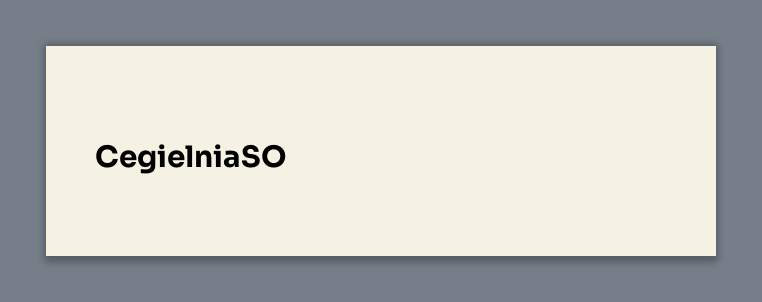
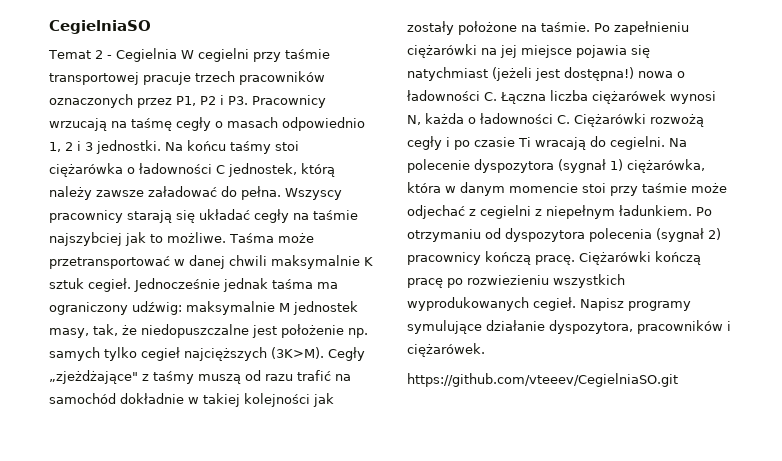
+ Temat 2 - Cegielnia W cegielni przy taśmie transportowej pracuje trzech pracowników oznaczonych przez P1, P2 i P3. Pracownicy wrzucają na taśmę cegły o masach odpowiednio 1, 2 i 3 jednostki. Na końcu taśmy stoi ciężarówka o ładowności C jednostek, którą należy zawsze załadować do pełna. Wszyscy pracownicy starają się układać cegły na taśmie najszybciej jak to możliwe. Taśma może przetransportować w danej chwili maksymalnie K sztuk cegieł. Jednocześnie jednak taśma ma ograniczony udźwig: maksymalnie M jednostek masy, tak, że niedopuszczalne jest położenie np. samych tylko cegieł najcięższych (3K>M). Cegły „zjeżdżające" z taśmy muszą od razu trafić na samochód dokładnie w takiej kolejności jak zostały położone na taśmie. Po zapełnieniu ciężarówki na jej miejsce pojawia się natychmiast (jeżeli jest dostępna!) nowa o ładowności C. Łączna liczba ciężarówek wynosi N, każda o ładowności C. Ciężarówki rozwożą cegły i po czasie Ti wracają do cegielni. Na polecenie dyspozytora (sygnał 1) ciężarówka, która w danym momencie stoi przy taśmie może odjechać z cegielni z niepełnym ładunkiem. Po otrzymaniu od dyspozytora polecenia (sygnał 2) pracownicy kończą pracę. Ciężarówki kończą pracę po rozwiezieniu wszystkich wyprodukowanych cegieł. Napisz programy symulujące działanie dyspozytora, pracowników i ciężarówek.
+ https://github.com/vteeev/CegielniaSO.git

